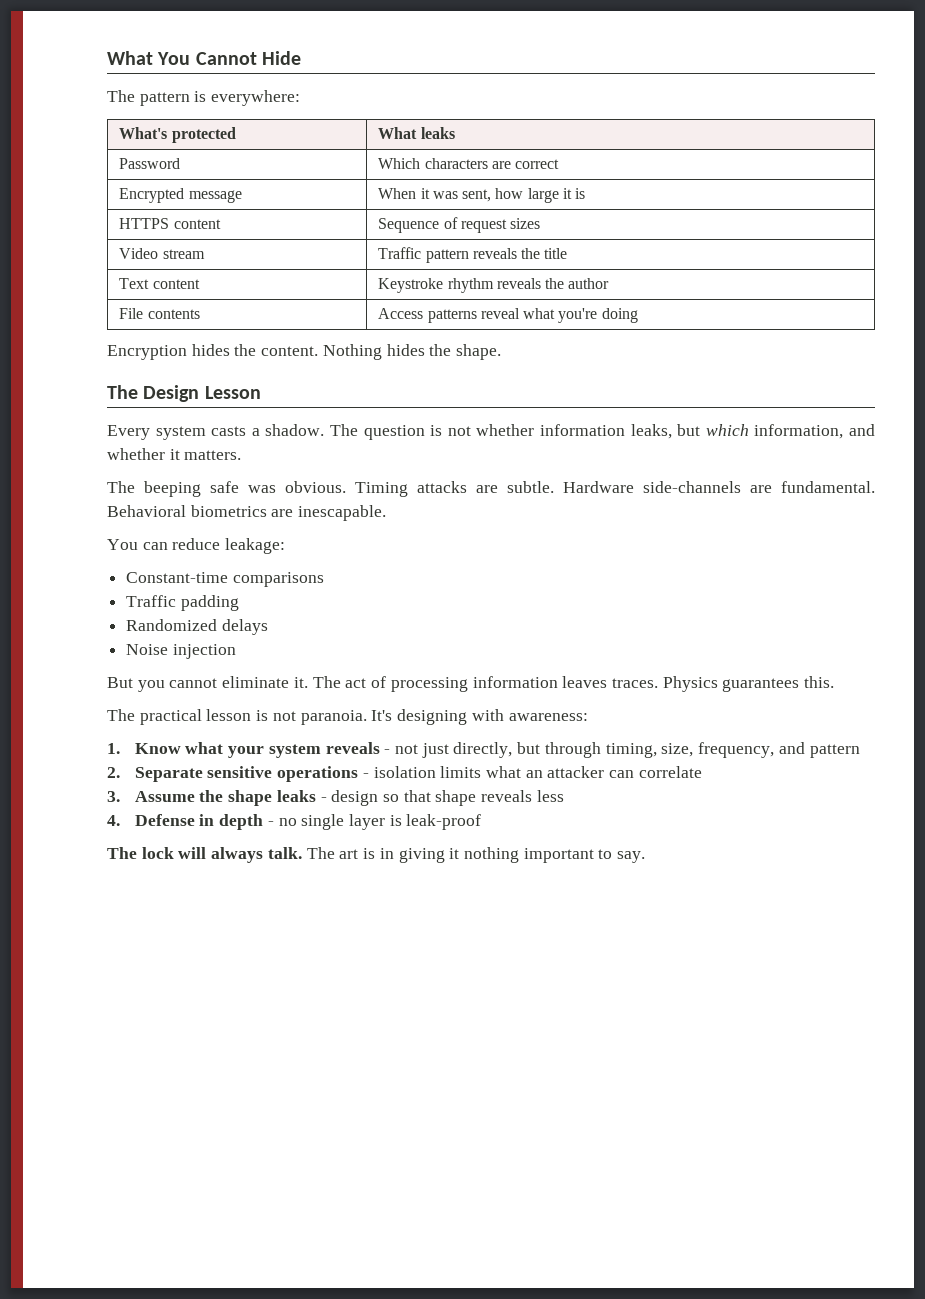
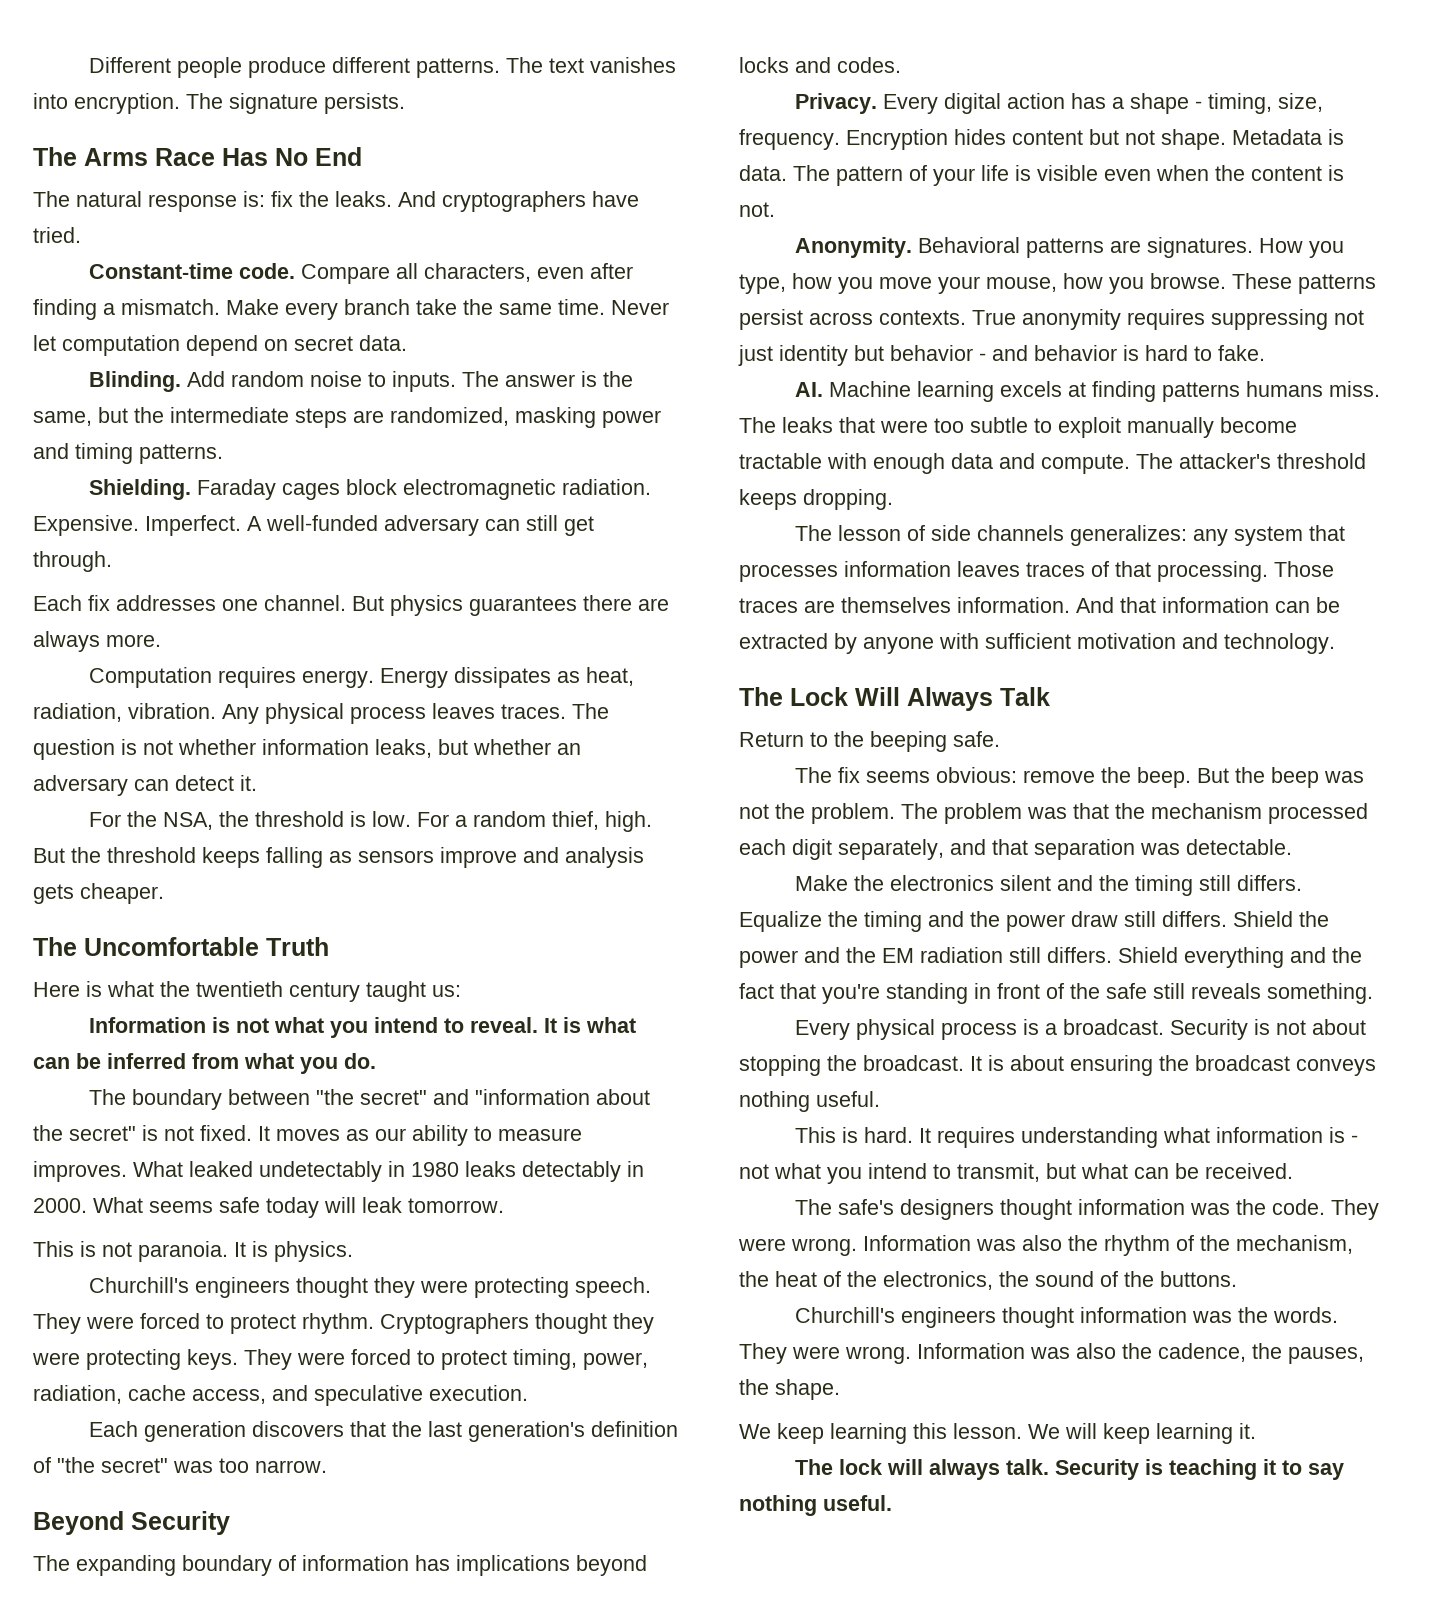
- What You Cannot Hide
- The pattern is everywhere:
- What's protected | What leaks
- Password | Which characters are correct
- Encrypted message | When it was sent, how large it is
- HTTPS content | Sequence of request sizes
- Video stream | Traffic pattern reveals the title
- Text content | Keystroke rhythm reveals the author
- File contents | Access patterns reveal what you're doing
- Encryption hides the content. Nothing hides the shape.
- The Design Lesson
- Every system casts a shadow.
+ Different people produce different patterns. The text vanishes into encryption. The signature persists.
+ The Arms Race Has No End
+ The natural response is: fix the leaks. And cryptographers have tried.
+ Constant-time code. Compare all characters, even after finding a mismatch. Make every branch take the same time. Never let computation depend on secret data.
+ Blinding. Add random noise to inputs. The answer is the same, but the intermediate steps are randomized, masking power and timing patterns.
+ Shielding. Faraday cages block electromagnetic radiation. Expensive. Imperfect. A well-funded adversary can still get through.
+ Each fix addresses one channel. But physics guarantees there are always more.
+ Computation requires energy. Energy dissipates as heat, radiation, vibration. Any physical process leaves traces.
- The question is not whether information leaks, but which information, and whether it matters.
- The beeping safe was obvious. Timing attacks are subtle. Hardware side-channels are fundamental. Behavioral biometrics are inescapable.
- You can reduce leakage:
- Constant-time comparisons
- Traffic padding
- Randomized delays
- Noise injection
- But you cannot eliminate it. The act of processing information leaves traces. Physics guarantees this.
- The practical lesson is not paranoia. It's designing with awareness:
- 1. Know what your system reveals - not just directly, but through timing, size, frequency, and pattern
- 2. Separate sensitive operations - isolation limits what an attacker can correlate
- 3. Assume the shape leaks - design so that shape reveals less
- 4. Defense in depth - no single layer is leak-proof
+ The question is not whether information leaks, but whether an adversary can detect it.
+ For the NSA, the threshold is low. For a random thief, high. But the threshold keeps falling as sensors improve and analysis gets cheaper.
+ The Uncomfortable Truth
+ Here is what the twentieth century taught us:
+ Information is not what you intend to reveal. It is what can be inferred from what you do.
+ The boundary between "the secret" and "information about the secret" is not fixed. It moves as our ability to measure improves. What leaked undetectably in 1980 leaks detectably in 2000. What seems safe today will leak tomorrow.
+ This is not paranoia. It is physics.
+ Churchill's engineers thought they were protecting speech. They were forced to protect rhythm. Cryptographers thought they were protecting keys. They were forced to protect timing, power, radiation, cache access, and speculative execution.
+ Each generation discovers that the last generation's definition of "the secret" was too narrow.
+ Beyond Security
+ The expanding boundary of information has implications beyond locks and codes.
+ Privacy. Every digital action has a shape - timing, size, frequency. Encryption hides content but not shape. Metadata is data. The pattern of your life is visible even when the content is not.
+ Anonymity. Behavioral patterns are signatures. How you type, how you move your mouse, how you browse. These patterns persist across contexts. True anonymity requires suppressing not just identity but behavior - and behavior is hard to fake.
+ AI. Machine learning excels at finding patterns humans miss. The leaks that were too subtle to exploit manually become tractable with enough data and compute. The attacker's threshold keeps dropping.
+ The lesson of side channels generalizes: any system that processes information leaves traces of that processing. Those traces are themselves information. And that information can be extracted by anyone with sufficient motivation and technology.
+ The Lock Will Always Talk
+ Return to the beeping safe.
+ The fix seems obvious: remove the beep. But the beep was not the problem. The problem was that the mechanism processed each digit separately, and that separation was detectable.
+ Make the electronics silent and the timing still differs. Equalize the timing and the power draw still differs. Shield the power and the EM radiation still differs. Shield everything and the fact that you're standing in front of the safe still reveals something.
+ Every physical process is a broadcast. Security is not about stopping the broadcast. It is about ensuring the broadcast conveys nothing useful.
+ This is hard. It requires understanding what information is - not what you intend to transmit, but what can be received.
+ The safe's designers thought information was the code. They were wrong. Information was also the rhythm of the mechanism, the heat of the electronics, the sound of the buttons.
+ Churchill's engineers thought information was the words. They were wrong. Information was also the cadence, the pauses, the shape.
+ We keep learning this lesson. We will keep learning it.
- The art is in giving it nothing important to say.
+ Security is teaching it to say nothing useful.

